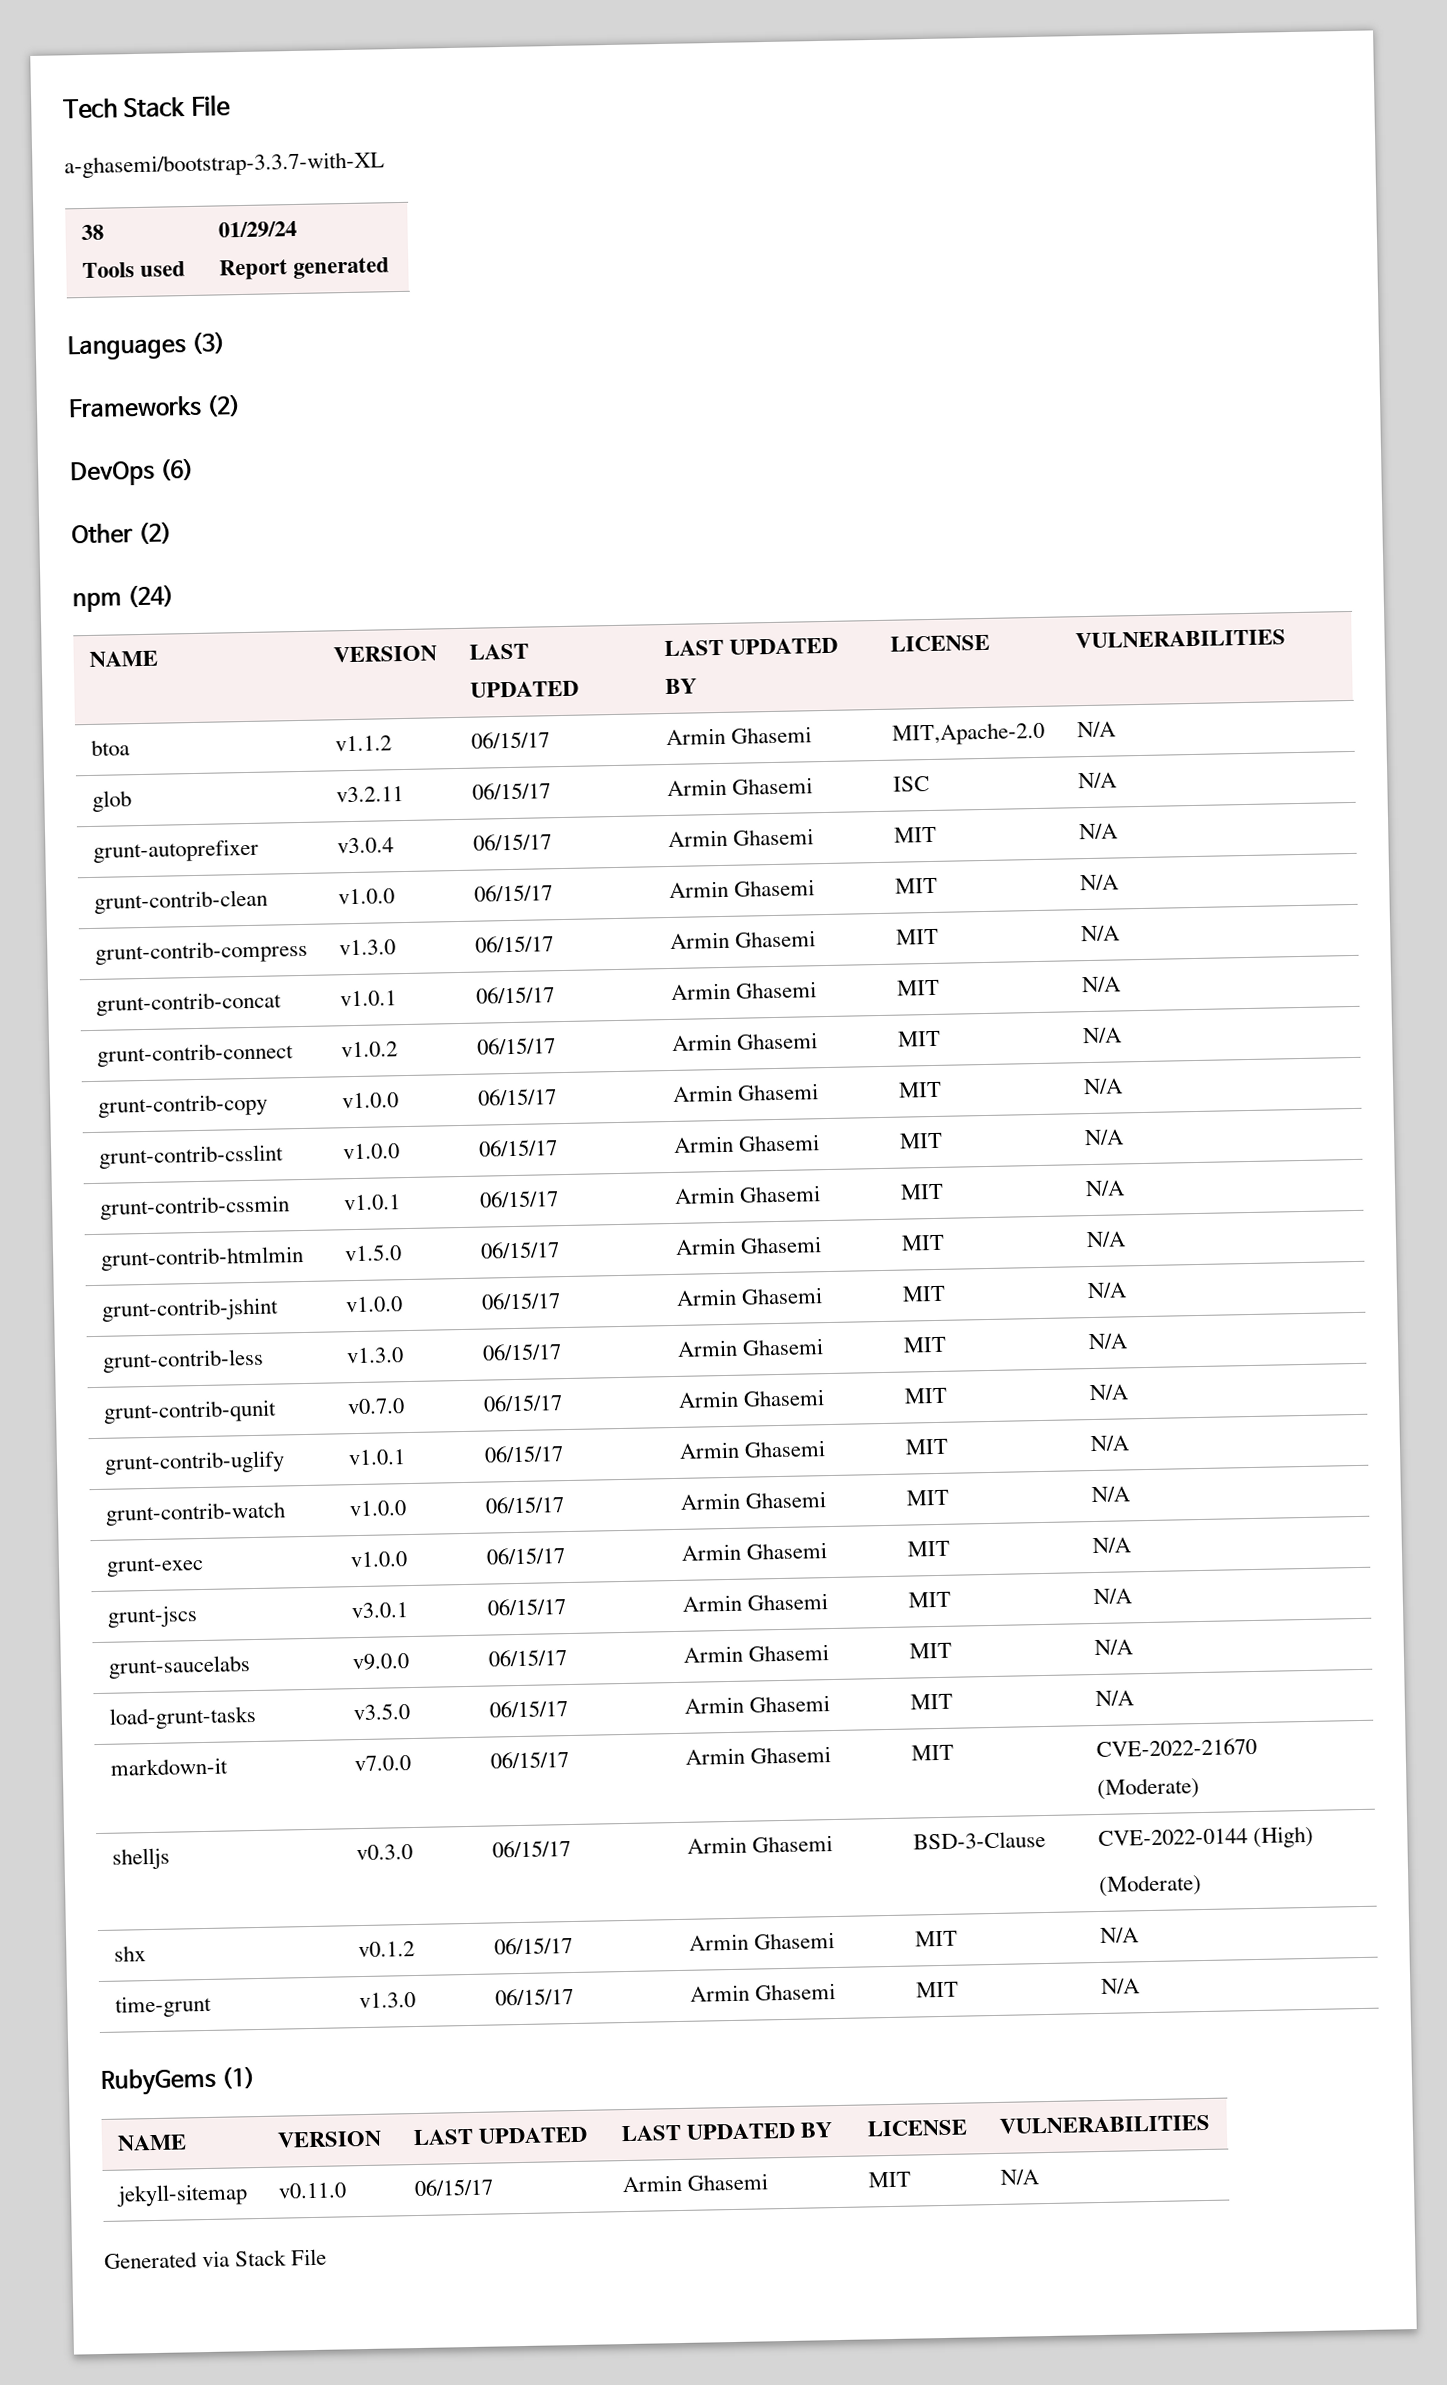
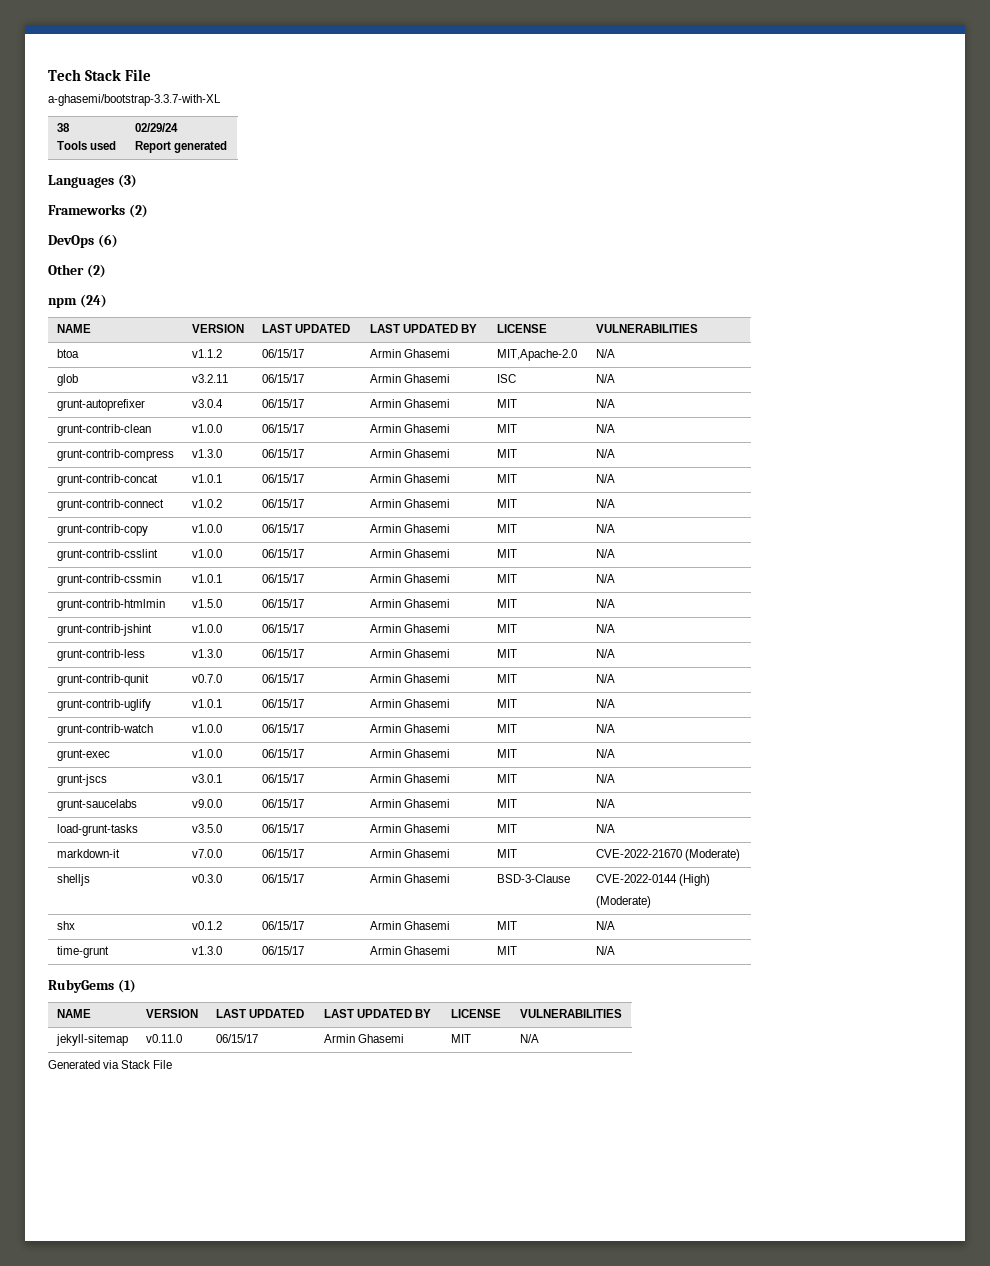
  38
- Tools used | 01/29/24
+ Tools used | 02/29/24

